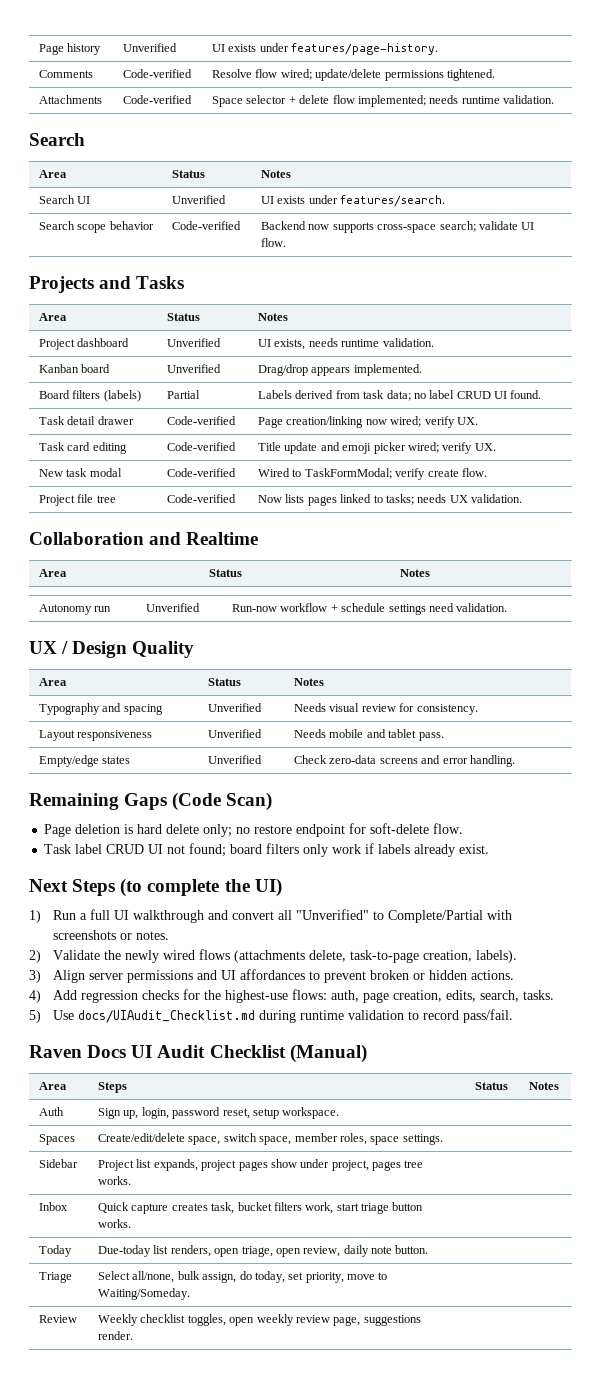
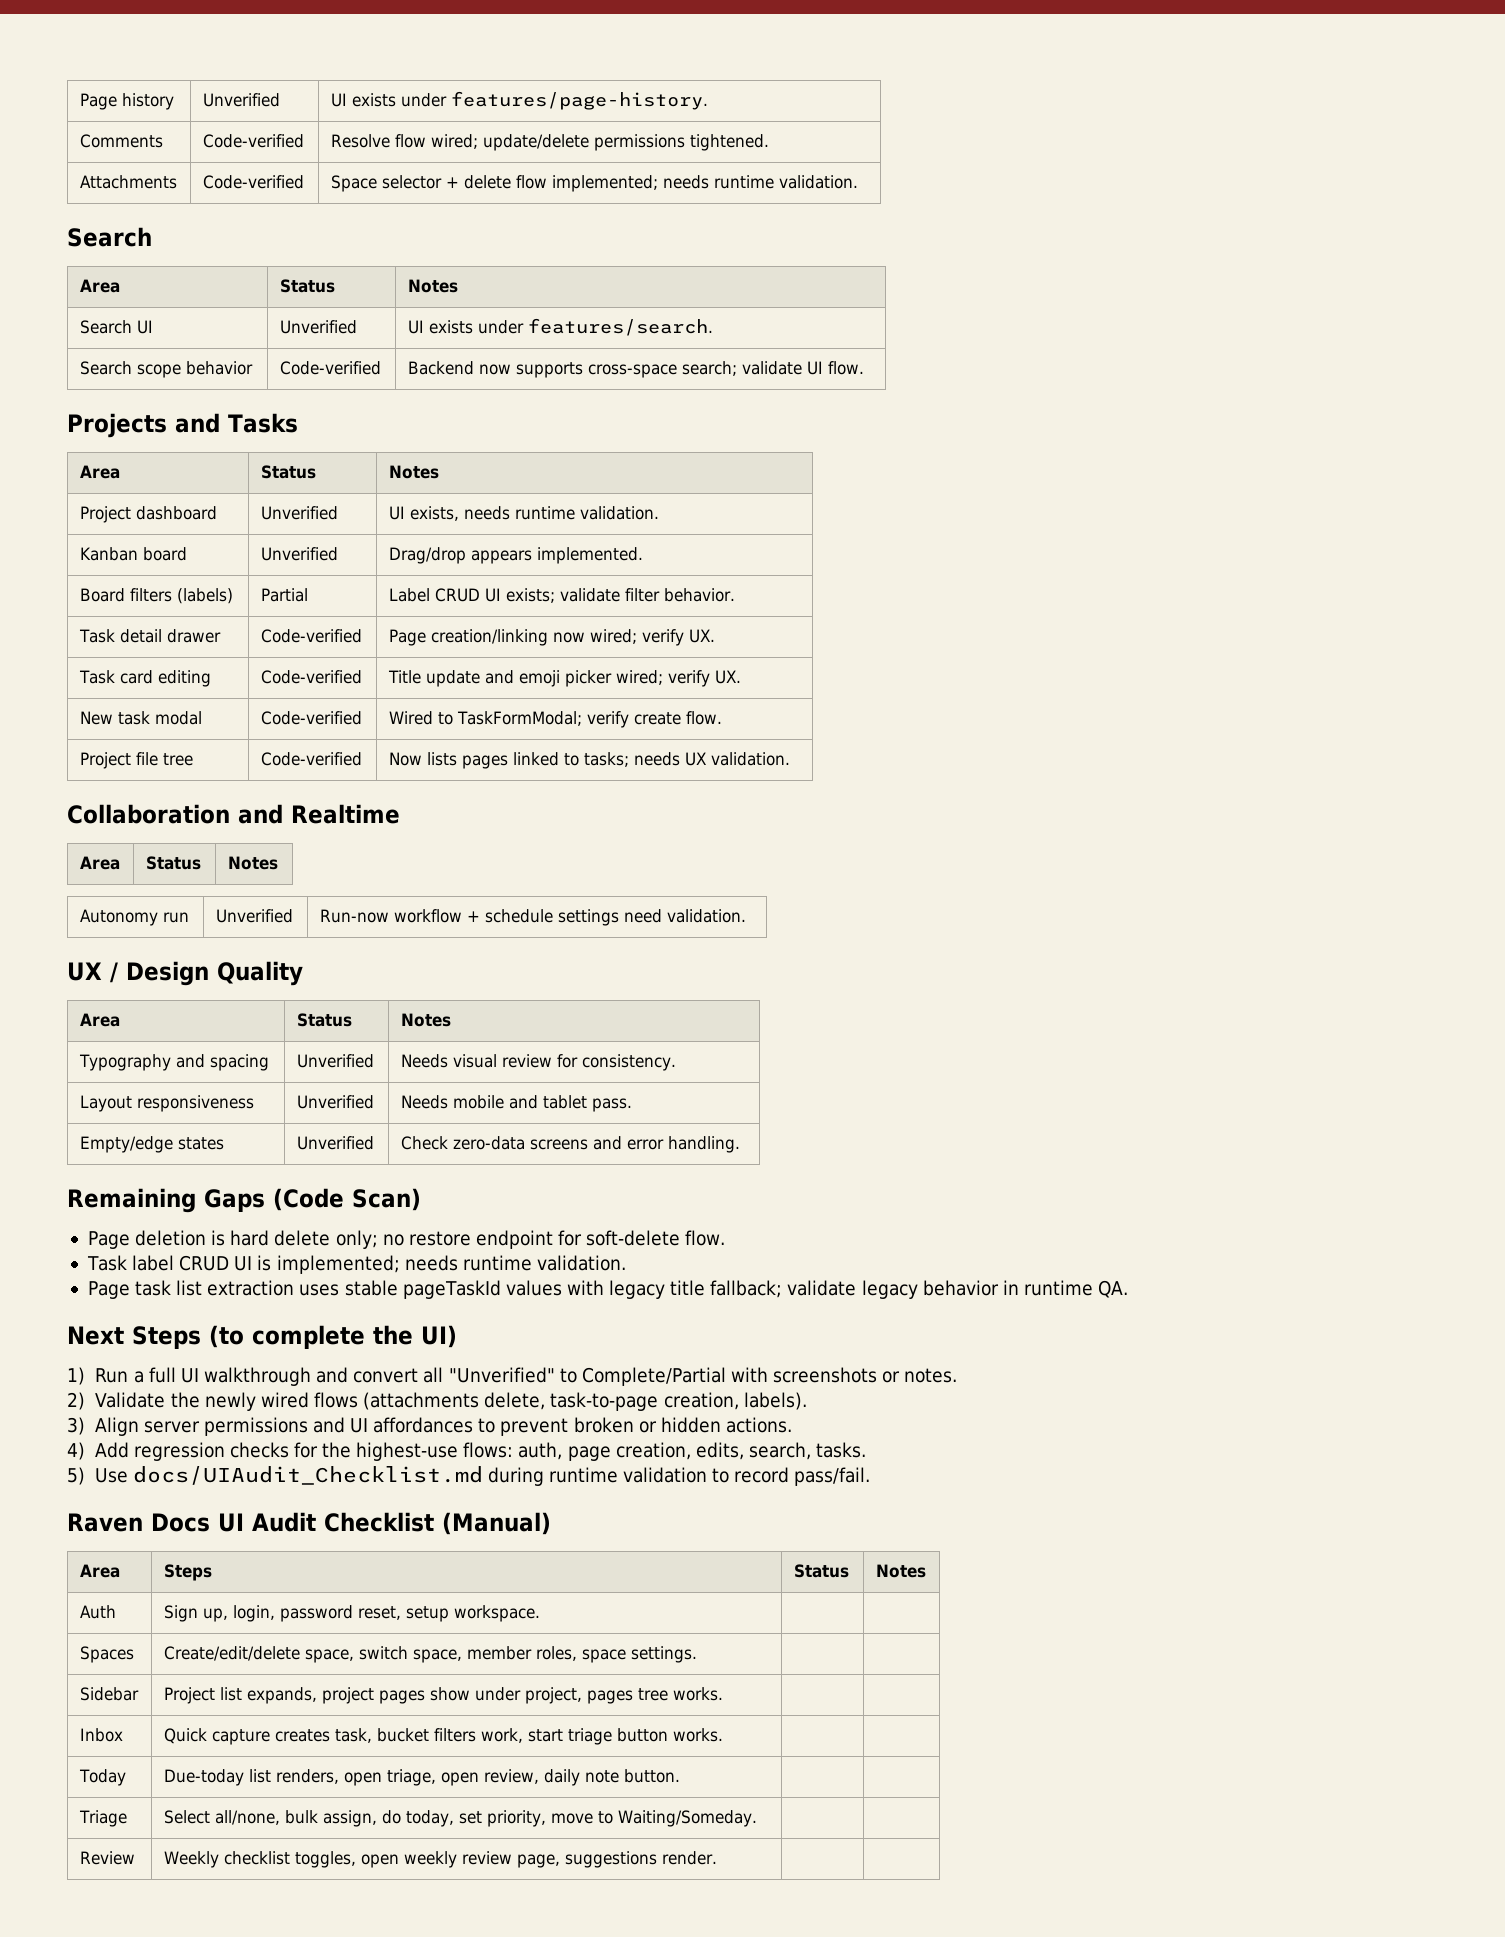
- Board filters (labels) | Partial | Labels derived from task data; no label CRUD UI found.
+ Board filters (labels) | Partial | Label CRUD UI exists; validate filter behavior.
- Task label CRUD UI not found; board filters only work if labels already exist.
+ Task label CRUD UI is implemented; needs runtime validation.
+ Page task list extraction uses stable pageTaskId values with legacy title fallback; validate legacy behavior in runtime QA.

